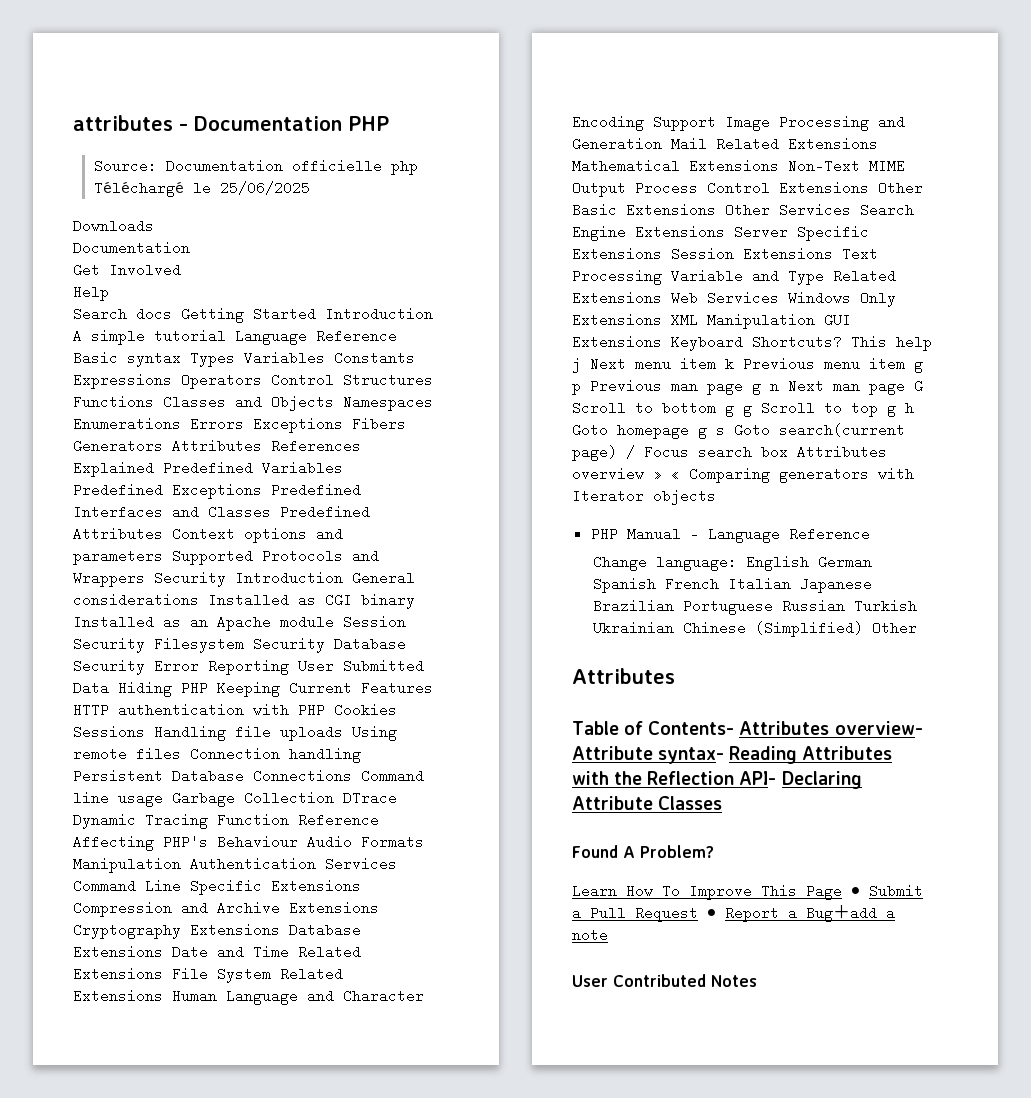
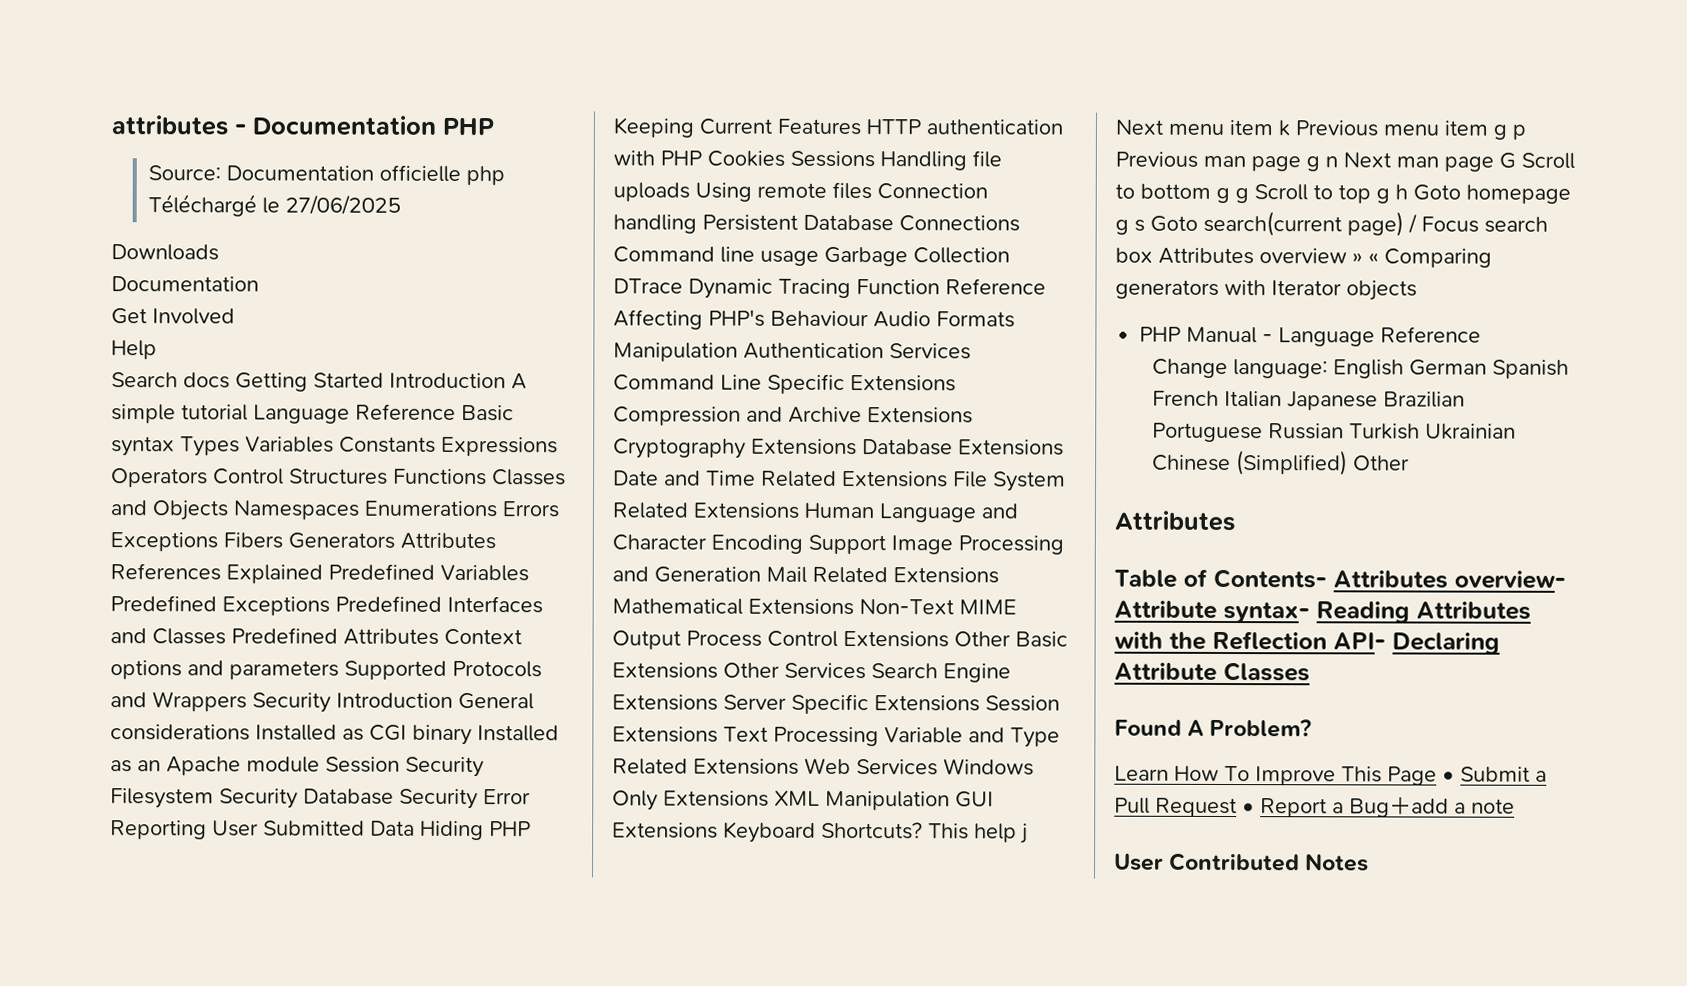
- Source: Documentation officielle php Téléchargé le 25/06/2025
+ Source: Documentation officielle php Téléchargé le 27/06/2025

